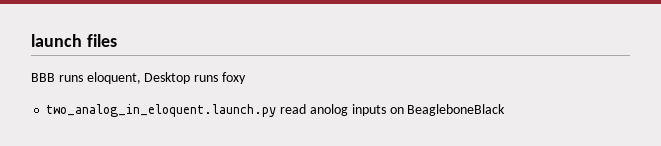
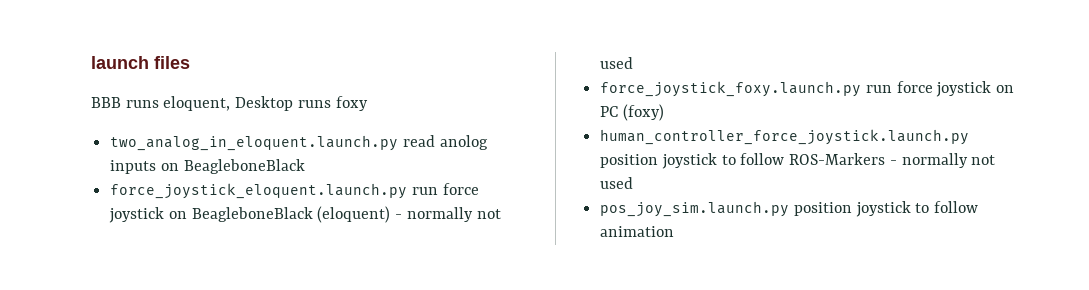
+ force_joystick_eloquent.launch.py run force joystick on BeagleboneBlack (eloquent) - normally not used
+ force_joystick_foxy.launch.py run force joystick on PC (foxy)
+ human_controller_force_joystick.launch.py position joystick to follow ROS-Markers - normally not used
+ pos_joy_sim.launch.py position joystick to follow animation

